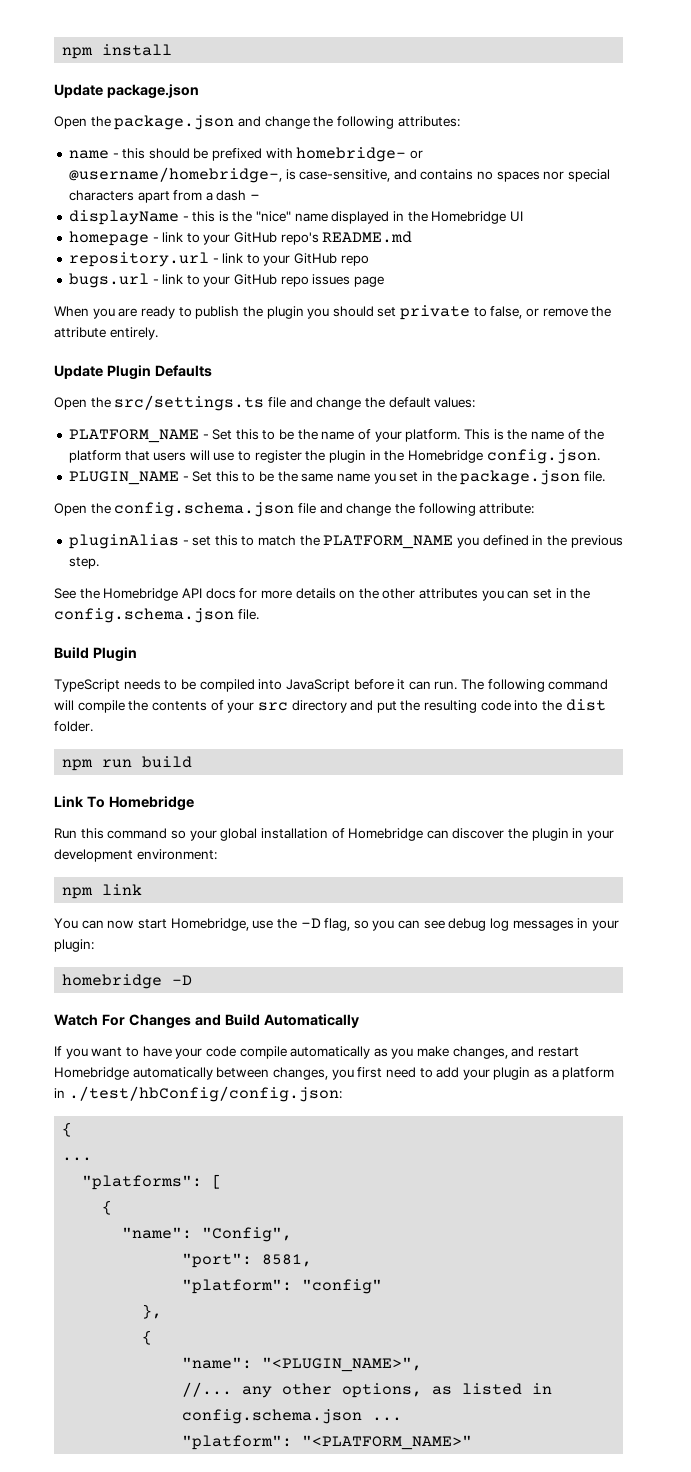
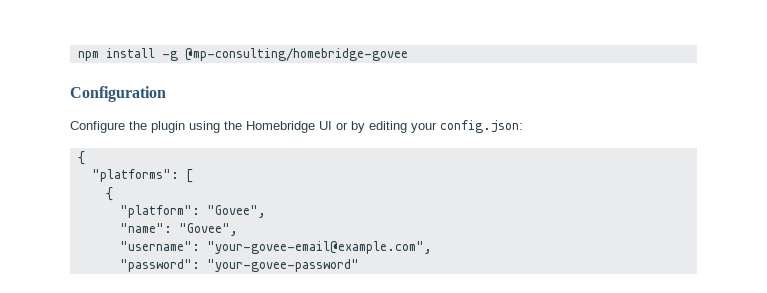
- npm install
- Update package.json
- Open the package.json and change the following attributes:
- name - this should be prefixed with homebridge- or @username/homebridge-, is case-sensitive, and contains no spaces nor special characters apart from a dash -
- displayName - this is the "nice" name displayed in the Homebridge UI
- homepage - link to your GitHub repo's README.md
- repository.url - link to your GitHub repo
- bugs.url - link to your GitHub repo issues page
- When you are ready to publish the plugin you should set private to false, or remove the attribute entirely.
- Update Plugin Defaults
- Open the src/settings.ts file and change the default values:
- PLATFORM_NAME - Set this to be the name of your platform. This is the name of the platform that users will use to register the plugin in the Homebridge config.json.
- PLUGIN_NAME - Set this to be the same name you set in the package.json file.
- Open the config.schema.json file and change the following attribute:
- pluginAlias - set this to match the PLATFORM_NAME you defined in the previous step.
- See the Homebridge API docs for more details on the other attributes you can set in the config.schema.json file.
- Build Plugin
- TypeScript needs to be compiled into JavaScript before it can run. The following command will compile the contents of your src directory and put the resulting code into the dist folder.
- npm run build
- Link To Homebridge
- Run this command so your global installation of Homebridge can discover the plugin in your development environment:
- npm link
- You can now start Homebridge, use the -D flag, so you can see debug log messages in your plugin:
- homebridge -D
- Watch For Changes and Build Automatically
- If you want to have your code compile automatically as you make changes, and restart Homebridge automatically between changes, you first need to add your plugin as a platform in ./test/hbConfig/config.json:
+ npm install -g @mp-consulting/homebridge-govee
+ Configuration
+ Configure the plugin using the Homebridge UI or by editing your config.json:
  {
- ...
- "name": "Config",
- "port": 8581,
- "platform": "config"
- },
- {
- "name": "<PLUGIN_NAME>",
- //... any other options, as listed in config.schema.json ...
- "platform": "<PLATFORM_NAME>"
+ "platform": "Govee",
+ "name": "Govee",
+ "username": "your-govee-email@example.com",
+ "password": "your-govee-password"

